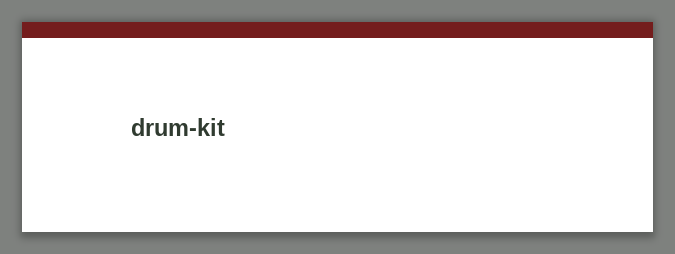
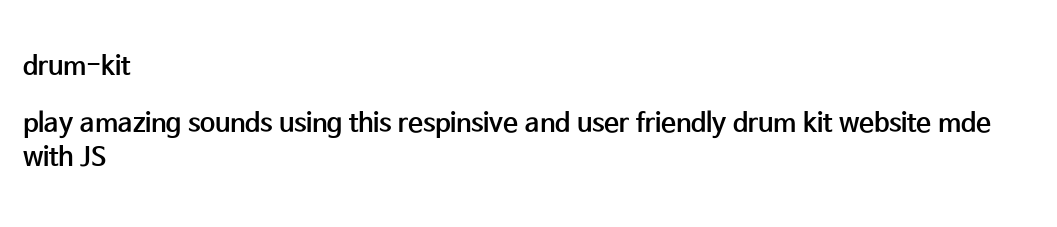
+ play amazing sounds using this respinsive and user friendly drum kit website mde with JS

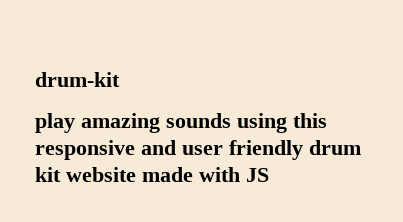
- play amazing sounds using this respinsive and user friendly drum kit website mde with JS
+ play amazing sounds using this responsive and user friendly drum kit website made with JS

